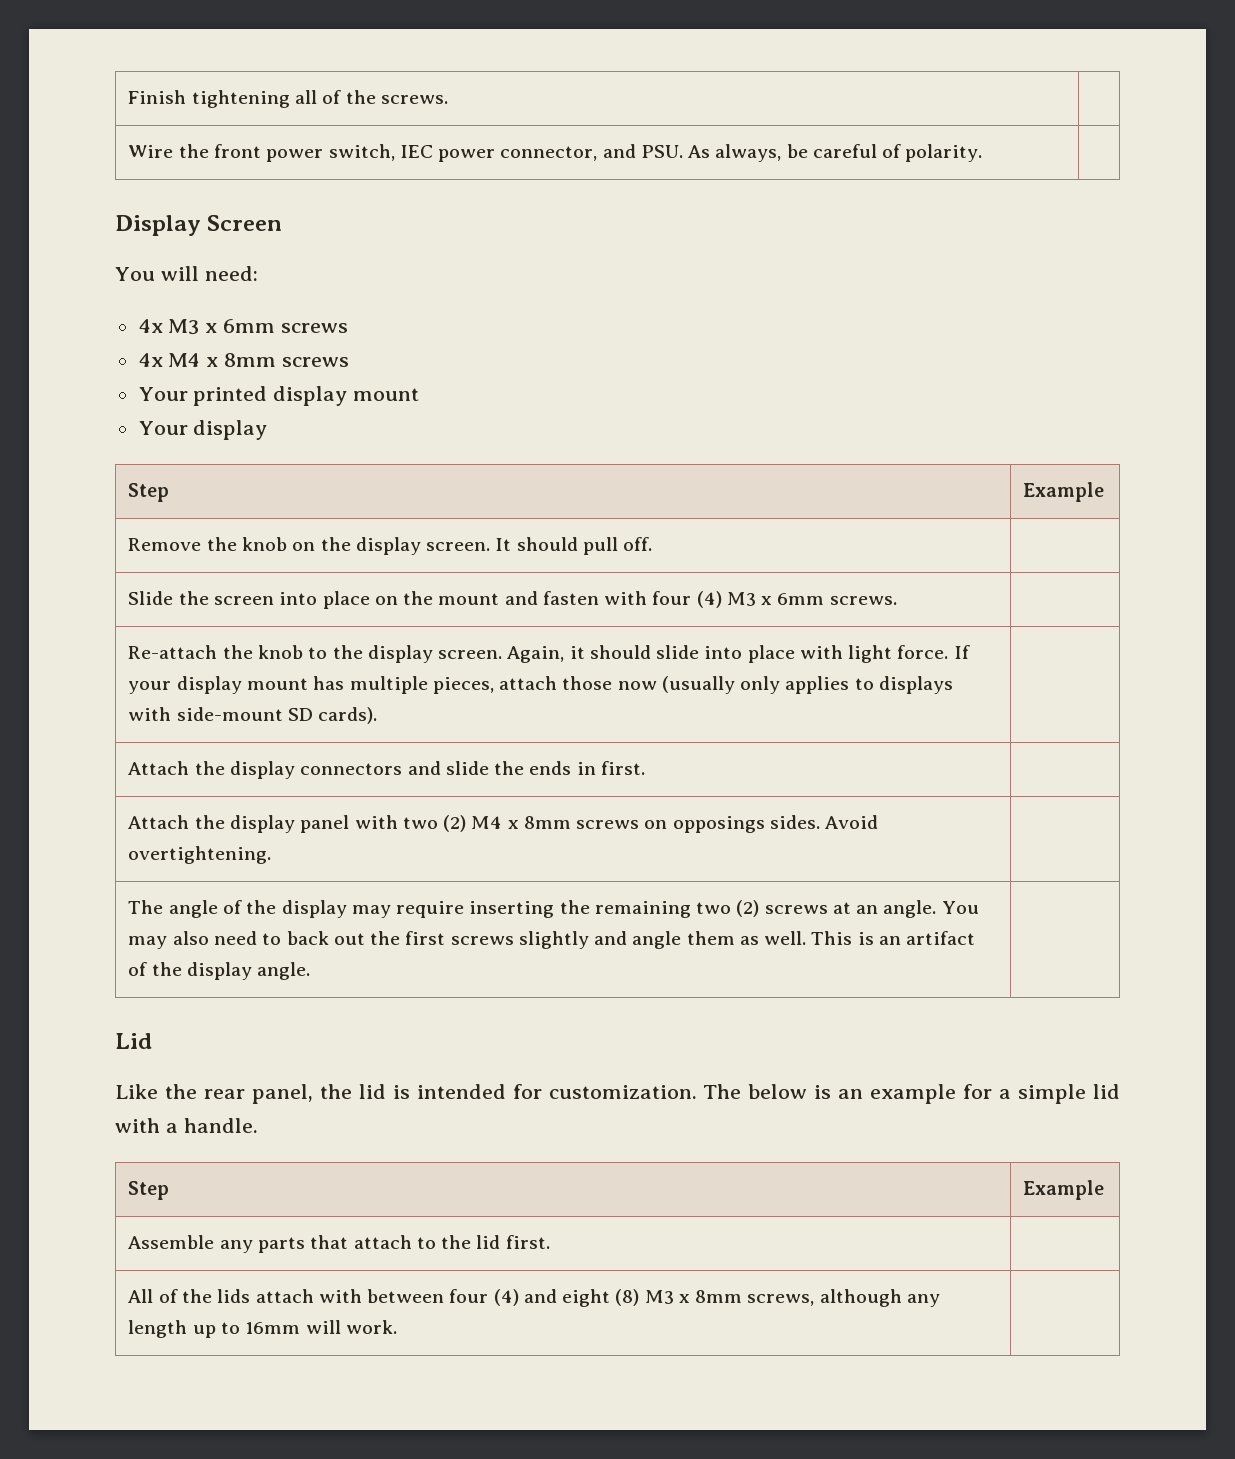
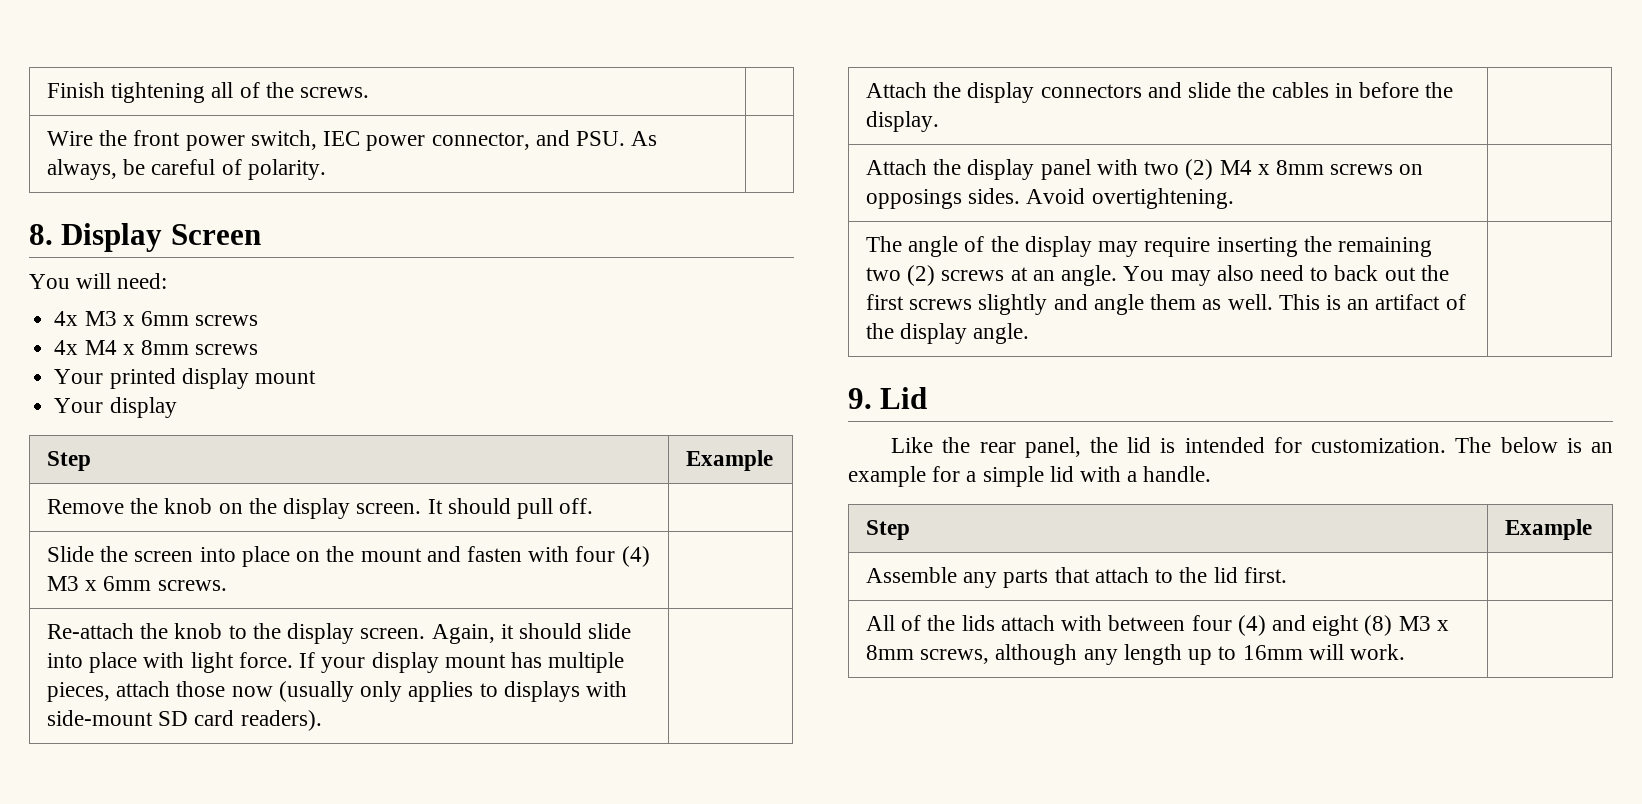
- Display Screen
+ 8. Display Screen
- Re-attach the knob to the display screen. Again, it should slide into place with light force. If your display mount has multiple pieces, attach those now (usually only applies to displays with side-mount SD cards). |
+ Re-attach the knob to the display screen. Again, it should slide into place with light force. If your display mount has multiple pieces, attach those now (usually only applies to displays with side-mount SD card readers). |
- Attach the display connectors and slide the ends in first. |
+ Attach the display connectors and slide the cables in before the display. |
- Lid
+ 9. Lid

